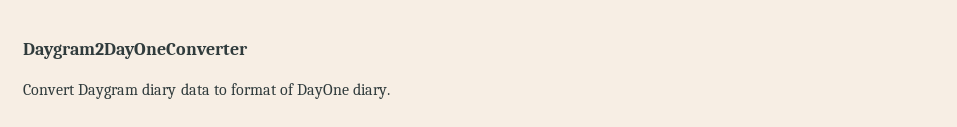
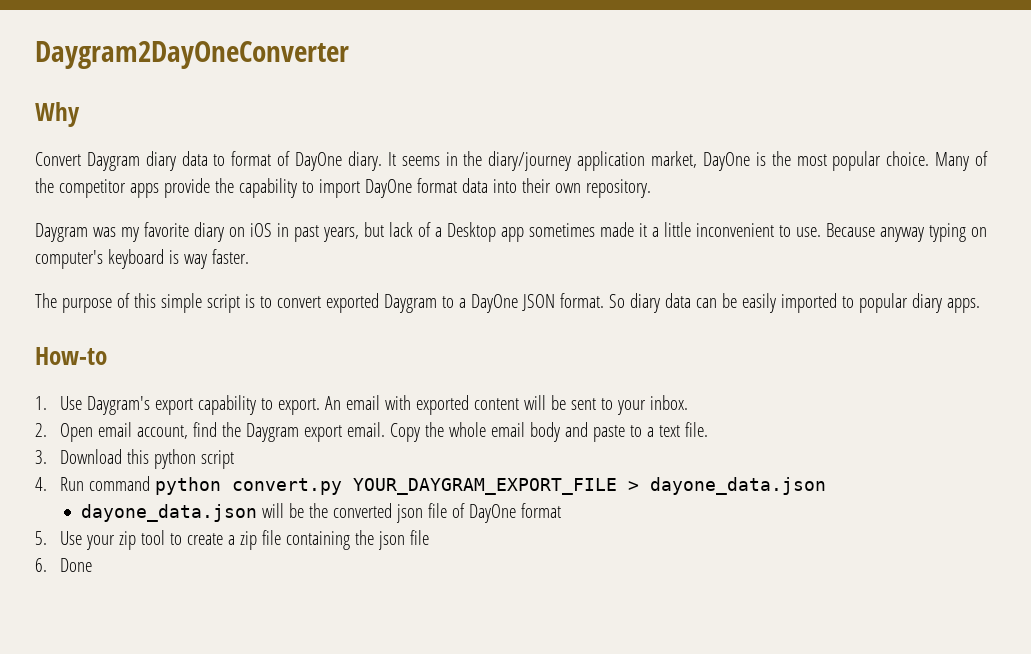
+ Why
+ It seems in the diary/journey application market, DayOne is the most popular choice. Many of the competitor apps provide the capability to import DayOne format data into their own repository.
+ Daygram was my favorite diary on iOS in past years, but lack of a Desktop app sometimes made it a little inconvenient to use. Because anyway typing on computer's keyboard is way faster.
+ The purpose of this simple script is to convert exported Daygram to a DayOne JSON format. So diary data can be easily imported to popular diary apps.
+ How-to
+ 1. Use Daygram's export capability to export. An email with exported content will be sent to your inbox.
+ 2. Open email account, find the Daygram export email. Copy the whole email body and paste to a text file.
+ 3. Download this python script
+ 4. Run command python convert.py YOUR_DAYGRAM_EXPORT_FILE > dayone_data.json
+ dayone_data.json will be the converted json file of DayOne format
+ 5. Use your zip tool to create a zip file containing the json file
+ 6. Done

